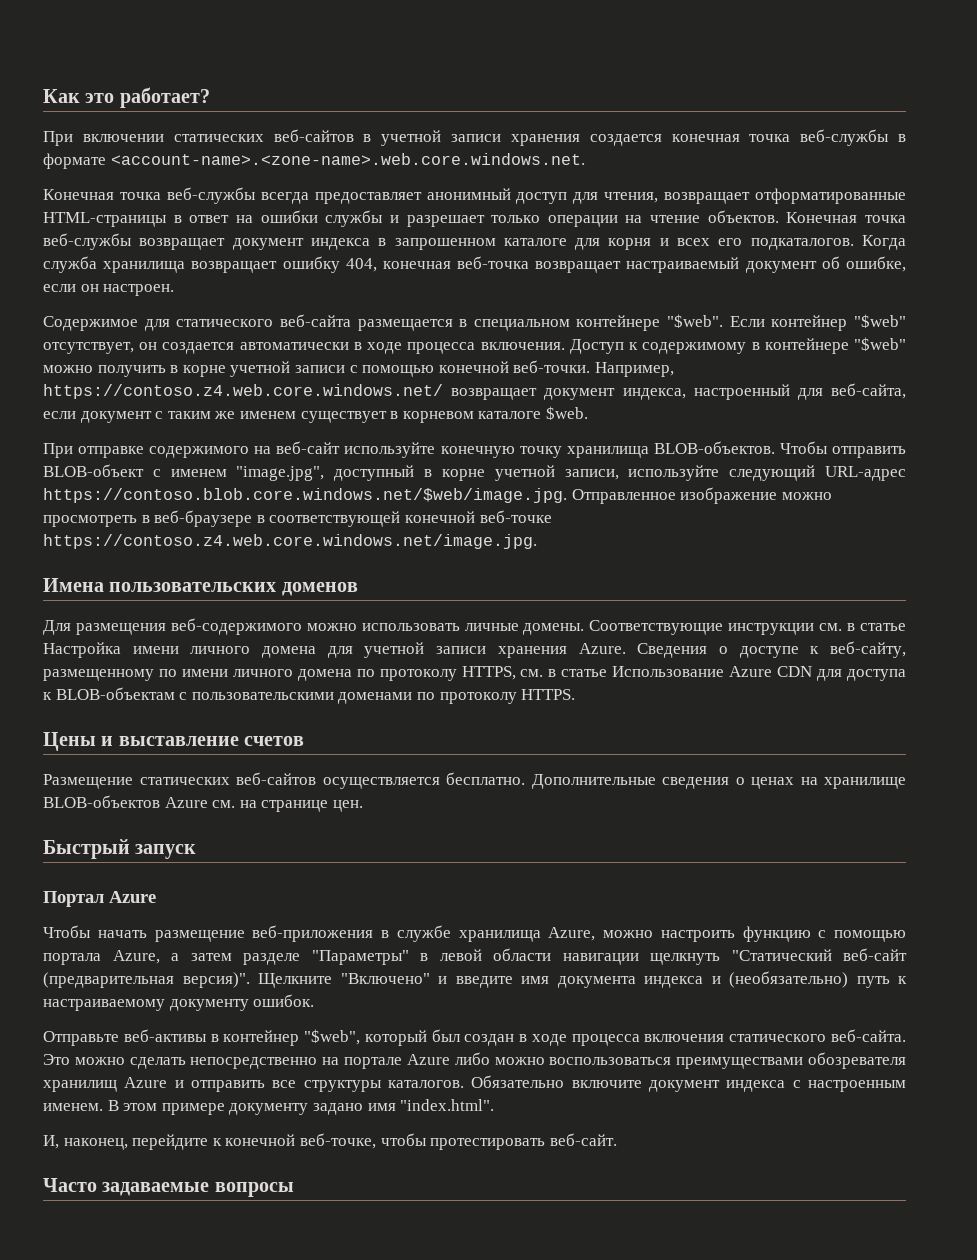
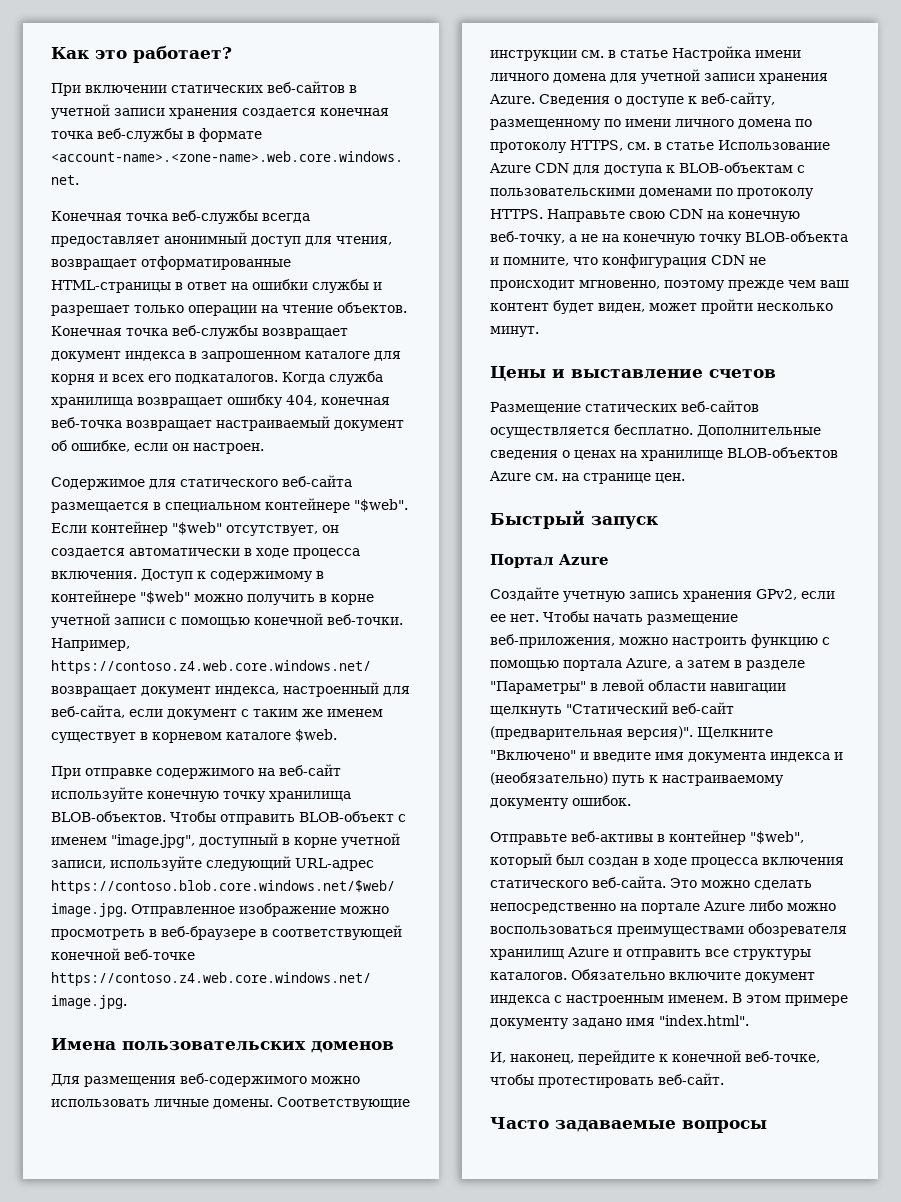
+ Направьте свою CDN на конечную веб-точку, а не на конечную точку BLOB-объекта и помните, что конфигурация CDN не происходит мгновенно, поэтому прежде чем ваш контент будет виден, может пройти несколько минут.
- Чтобы начать размещение веб-приложения в службе хранилища Azure, можно настроить функцию с помощью портала Azure, а затем разделе "Параметры" в левой области навигации щелкнуть "Статический веб-сайт (предварительная версия)".
+ Создайте учетную запись хранения GPv2, если ее нет. Чтобы начать размещение веб-приложения, можно настроить функцию с помощью портала Azure, а затем в разделе "Параметры" в левой области навигации щелкнуть "Статический веб-сайт (предварительная версия)".

